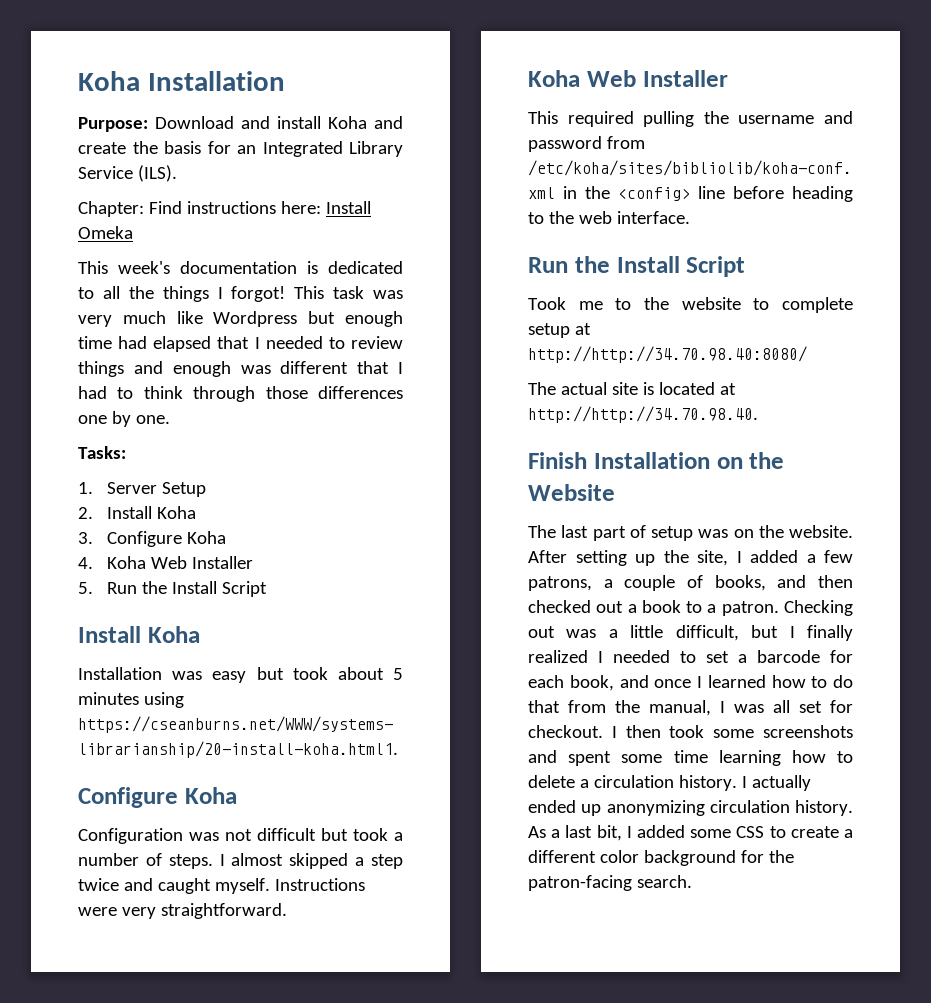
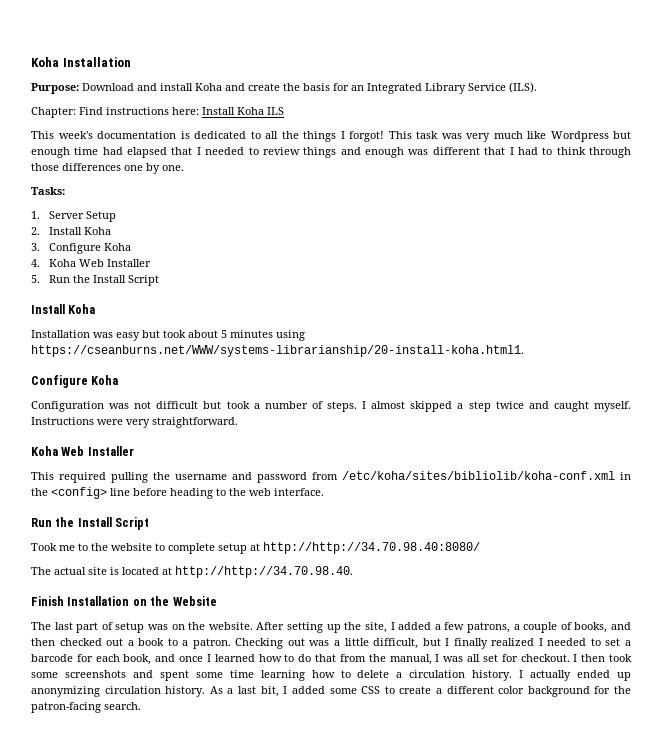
- Chapter: Find instructions here: Install Omeka
+ Chapter: Find instructions here: Install Koha ILS

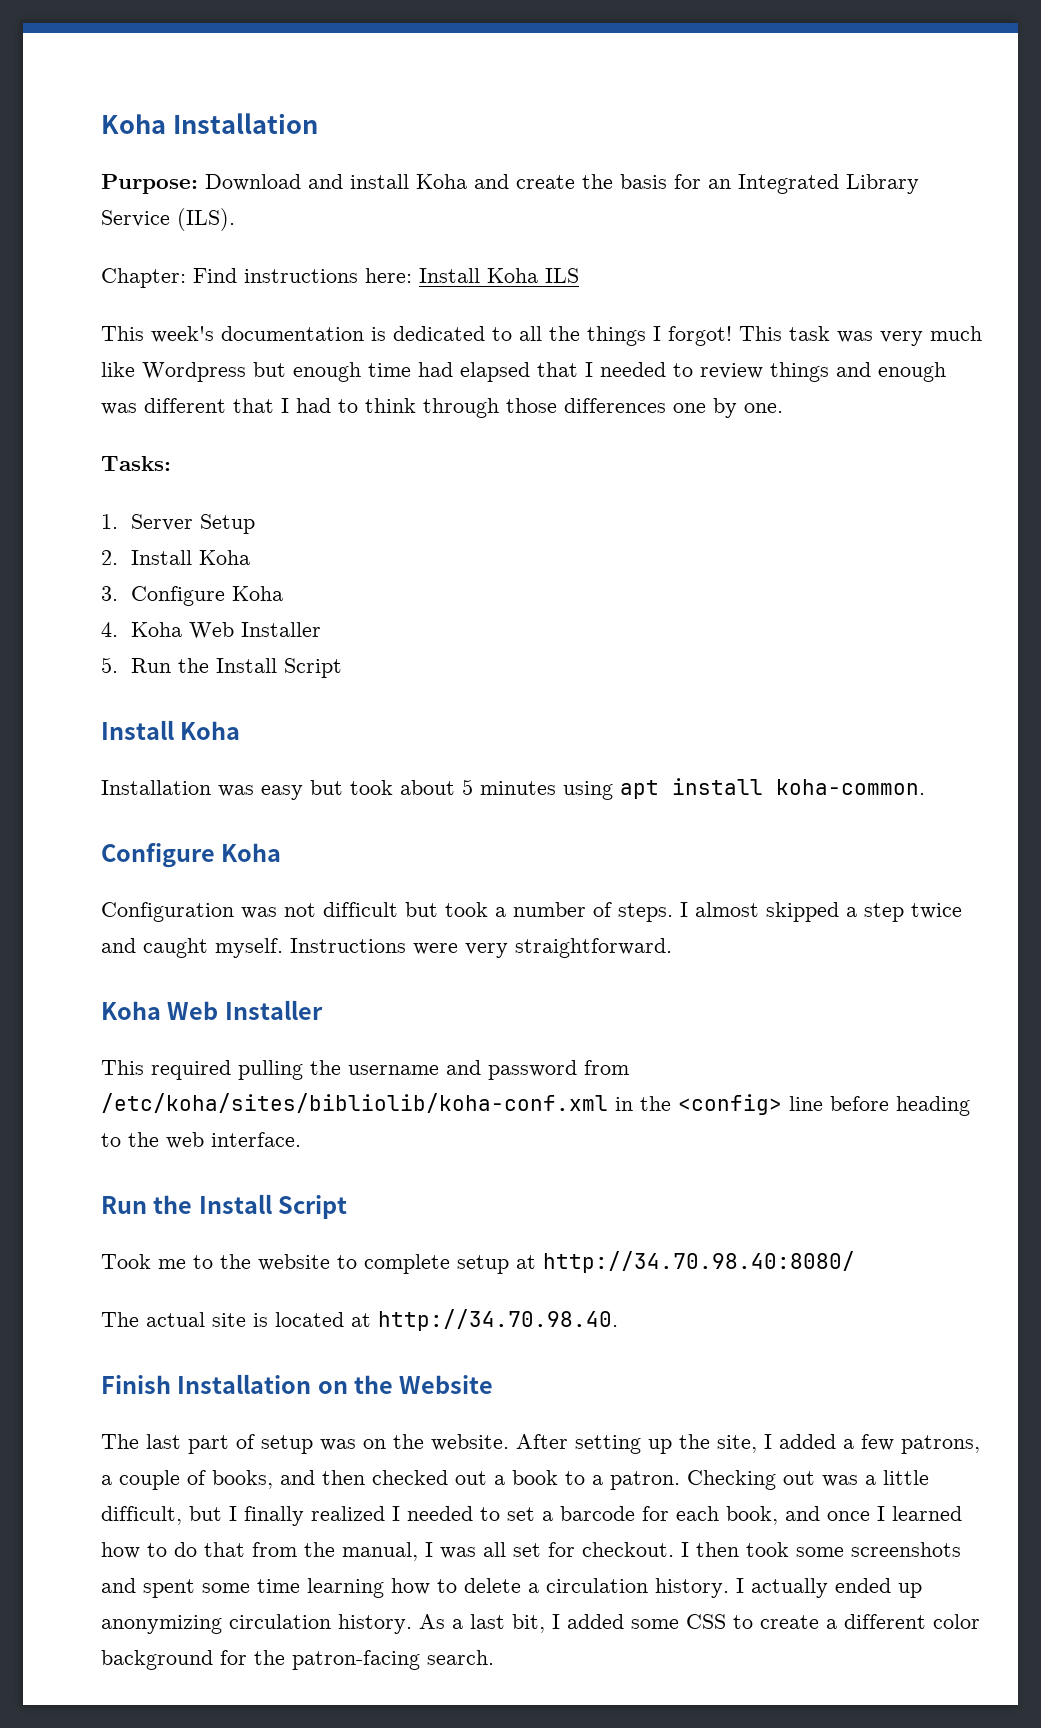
- Installation was easy but took about 5 minutes using https://cseanburns.net/WWW/systems-librarianship/20-install-koha.html1.
+ Installation was easy but took about 5 minutes using apt install koha-common.
- Took me to the website to complete setup at http://http://34.70.98.40:8080/
+ Took me to the website to complete setup at http://34.70.98.40:8080/
- The actual site is located at http://http://34.70.98.40.
+ The actual site is located at http://34.70.98.40.

